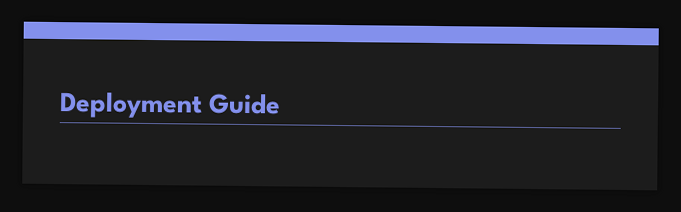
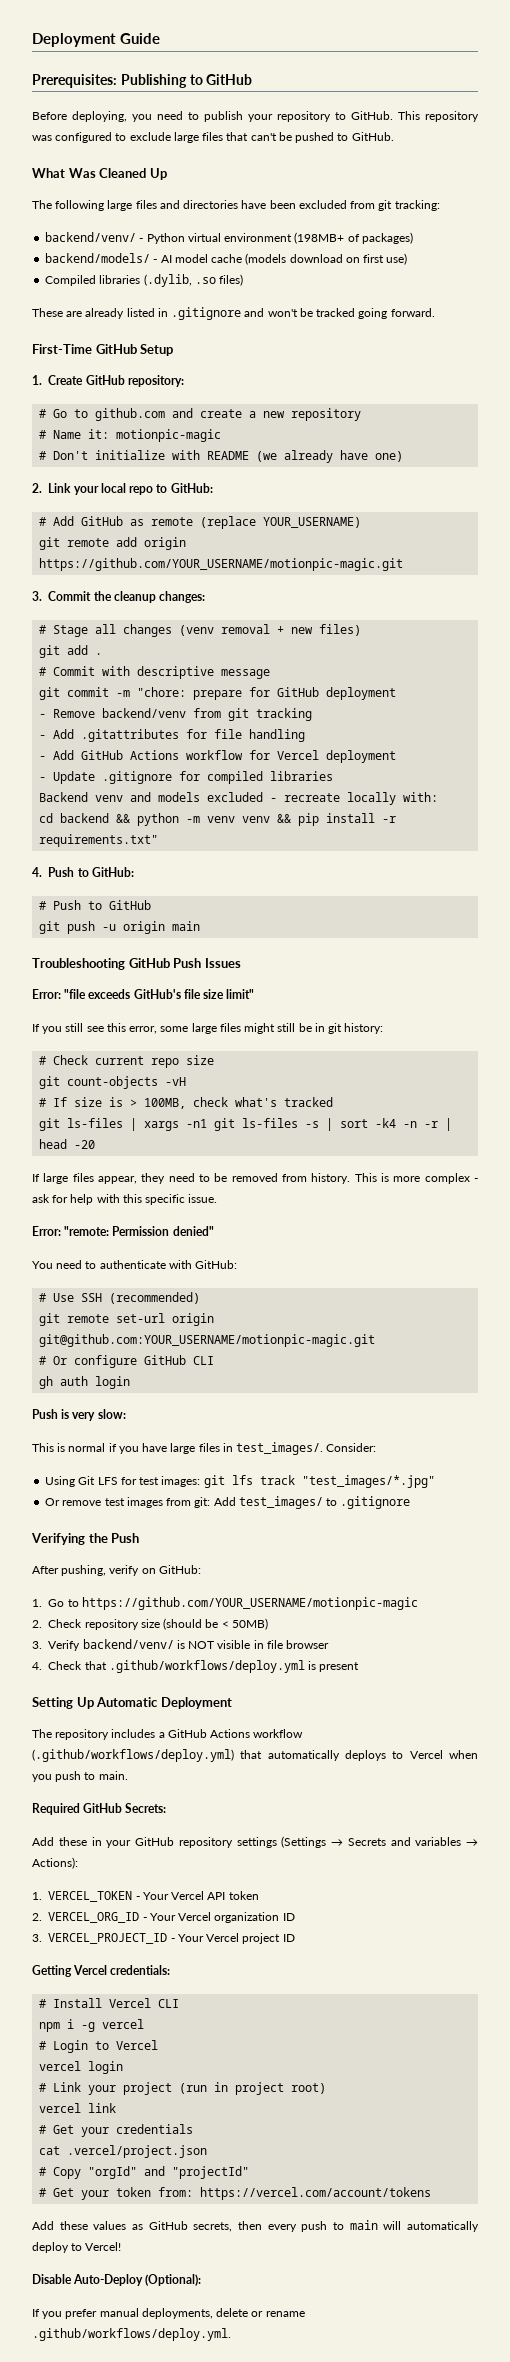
+ Prerequisites: Publishing to GitHub
+ Before deploying, you need to publish your repository to GitHub. This repository was configured to exclude large files that can't be pushed to GitHub.
+ What Was Cleaned Up
+ The following large files and directories have been excluded from git tracking:
+ backend/venv/ - Python virtual environment (198MB+ of packages)
+ backend/models/ - AI model cache (models download on first use)
+ Compiled libraries (.dylib, .so files)
+ These are already listed in .gitignore and won't be tracked going forward.
+ First-Time GitHub Setup
+ 1. Create GitHub repository:
+ # Go to github.com and create a new repository
+ # Name it: motionpic-magic
+ # Don't initialize with README (we already have one)
+ 2. Link your local repo to GitHub:
+ # Add GitHub as remote (replace YOUR_USERNAME)
+ git remote add origin https://github.com/YOUR_USERNAME/motionpic-magic.git
+ 3. Commit the cleanup changes:
+ # Stage all changes (venv removal + new files)
+ git add .
+ # Commit with descriptive message
+ git commit -m "chore: prepare for GitHub deployment
+ - Remove backend/venv from git tracking
+ - Add .gitattributes for file handling
+ - Add GitHub Actions workflow for Vercel deployment
+ - Update .gitignore for compiled libraries
+ Backend venv and models excluded - recreate locally with:
+ cd backend && python -m venv venv && pip install -r requirements.txt"
+ 4. Push to GitHub:
+ # Push to GitHub
+ git push -u origin main
+ Troubleshooting GitHub Push Issues
+ Error: "file exceeds GitHub's file size limit"
+ If you still see this error, some large files might still be in git history:
+ # Check current repo size
+ git count-objects -vH
+ # If size is > 100MB, check what's tracked
+ git ls-files | xargs -n1 git ls-files -s | sort -k4 -n -r | head -20
+ If large files appear, they need to be removed from history. This is more complex - ask for help with this specific issue.
+ Error: "remote: Permission denied"
+ You need to authenticate with GitHub:
+ # Use SSH (recommended)
+ git remote set-url origin git@github.com:YOUR_USERNAME/motionpic-magic.git
+ # Or configure GitHub CLI
+ gh auth login
+ Push is very slow:
+ This is normal if you have large files in test_images/. Consider:
+ Using Git LFS for test images: git lfs track "test_images/*.jpg"
+ Or remove test images from git: Add test_images/ to .gitignore
+ Verifying the Push
+ After pushing, verify on GitHub:
+ 1. Go to https://github.com/YOUR_USERNAME/motionpic-magic
+ 2. Check repository size (should be < 50MB)
+ 3. Verify backend/venv/ is NOT visible in file browser
+ 4. Check that .github/workflows/deploy.yml is present
+ Setting Up Automatic Deployment
+ The repository includes a GitHub Actions workflow (.github/workflows/deploy.yml) that automatically deploys to Vercel when you push to main.
+ Required GitHub Secrets:
+ Add these in your GitHub repository settings (Settings → Secrets and variables → Actions):
+ 1. VERCEL_TOKEN - Your Vercel API token
+ 2. VERCEL_ORG_ID - Your Vercel organization ID
+ 3. VERCEL_PROJECT_ID - Your Vercel project ID
+ Getting Vercel credentials:
+ # Install Vercel CLI
+ npm i -g vercel
+ # Login to Vercel
+ vercel login
+ # Link your project (run in project root)
+ vercel link
+ # Get your credentials
+ cat .vercel/project.json
+ # Copy "orgId" and "projectId"
+ # Get your token from: https://vercel.com/account/tokens
+ Add these values as GitHub secrets, then every push to main will automatically deploy to Vercel!
+ Disable Auto-Deploy (Optional):
+ If you prefer manual deployments, delete or rename .github/workflows/deploy.yml.

